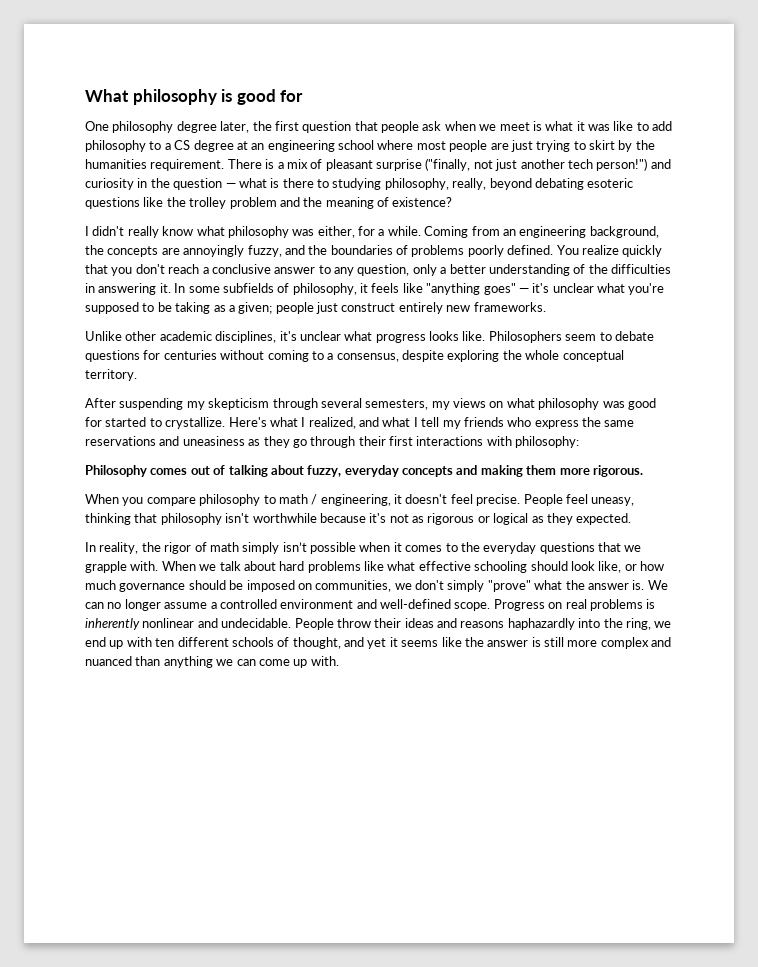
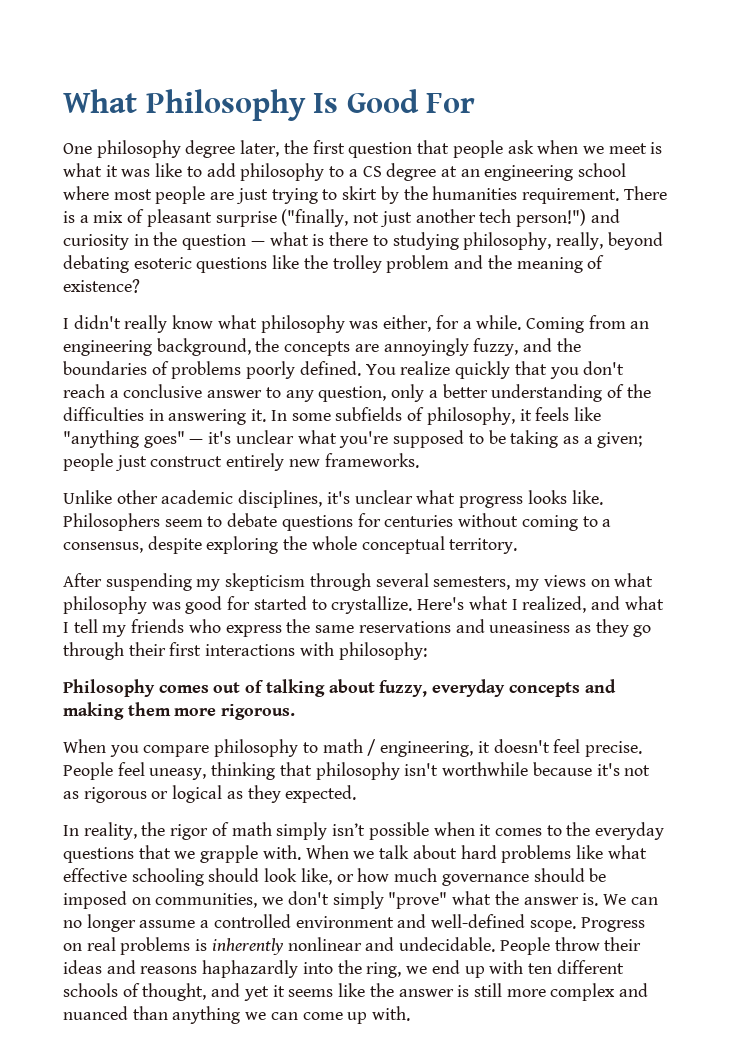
- What philosophy is good for
+ What Philosophy Is Good For

